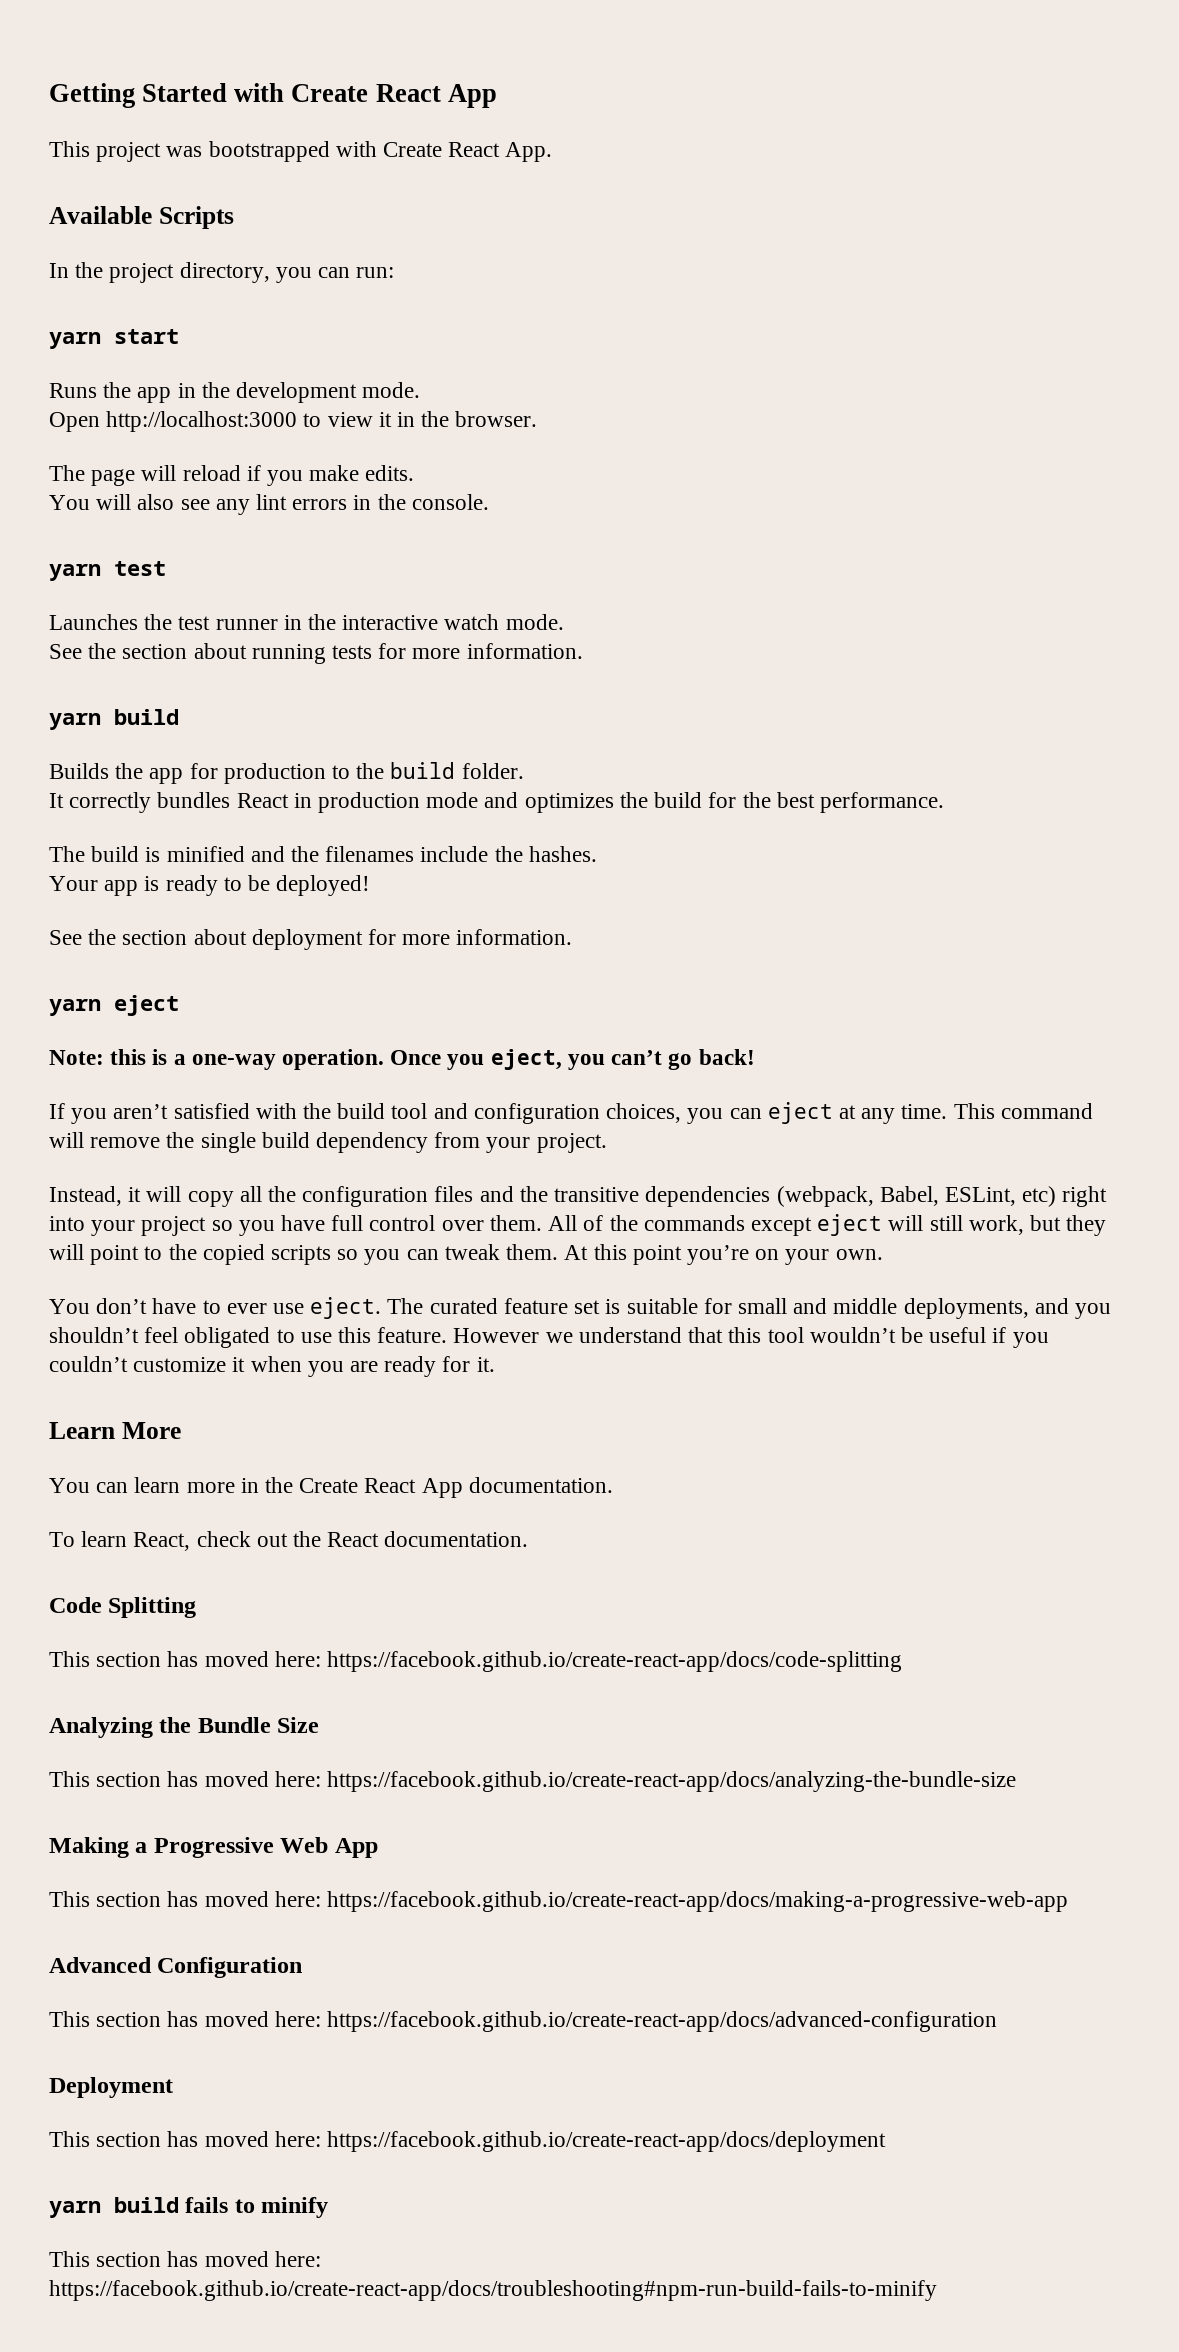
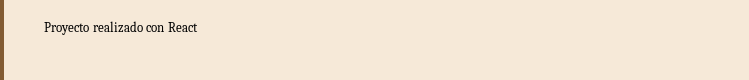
- Getting Started with Create React App
- This project was bootstrapped with Create React App.
- Available Scripts
- In the project directory, you can run:
- yarn start
- Runs the app in the development mode.
- Open http://localhost:3000 to view it in the browser.
- The page will reload if you make edits.
- You will also see any lint errors in the console.
- yarn test
- Launches the test runner in the interactive watch mode.
- See the section about running tests for more information.
- yarn build
- Builds the app for production to the build folder.
- It correctly bundles React in production mode and optimizes the build for the best performance.
- The build is minified and the filenames include the hashes.
- Your app is ready to be deployed!
- See the section about deployment for more information.
- yarn eject
- Note: this is a one-way operation. Once you eject, you can’t go back!
- If you aren’t satisfied with the build tool and configuration choices, you can eject at any time. This command will remove the single build dependency from your project.
- Instead, it will copy all the configuration files and the transitive dependencies (webpack, Babel, ESLint, etc) right into your project so you have full control over them. All of the commands except eject will still work, but they will point to the copied scripts so you can tweak them. At this point you’re on your own.
- You don’t have to ever use eject. The curated feature set is suitable for small and middle deployments, and you shouldn’t feel obligated to use this feature. However we understand that this tool wouldn’t be useful if you couldn’t customize it when you are ready for it.
- Learn More
- You can learn more in the Create React App documentation.
- To learn React, check out the React documentation.
- Code Splitting
- This section has moved here: https://facebook.github.io/create-react-app/docs/code-splitting
- Analyzing the Bundle Size
- This section has moved here: https://facebook.github.io/create-react-app/docs/analyzing-the-bundle-size
- Making a Progressive Web App
- This section has moved here: https://facebook.github.io/create-react-app/docs/making-a-progressive-web-app
- Advanced Configuration
- This section has moved here: https://facebook.github.io/create-react-app/docs/advanced-configuration
- Deployment
- This section has moved here: https://facebook.github.io/create-react-app/docs/deployment
- yarn build fails to minify
- This section has moved here: https://facebook.github.io/create-react-app/docs/troubleshooting#npm-run-build-fails-to-minify
+ Proyecto realizado con React

